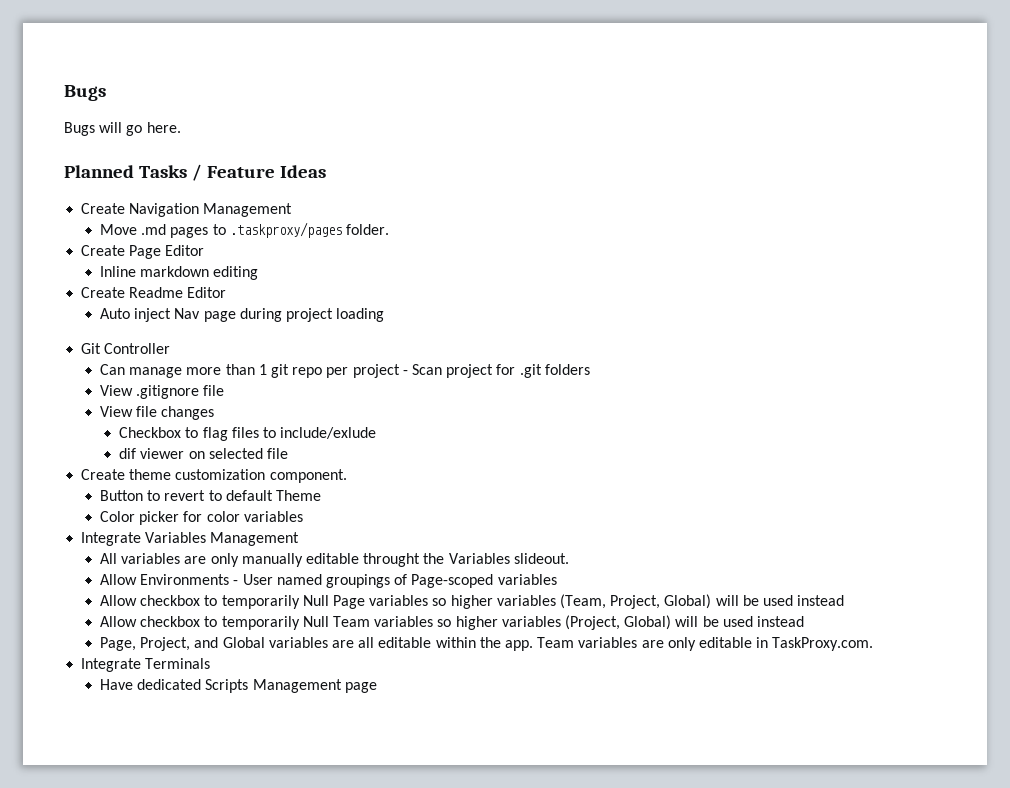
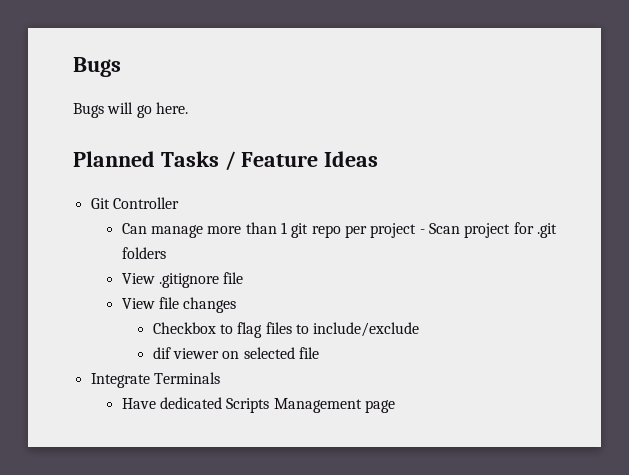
- Create Navigation Management
- Move .md pages to .taskproxy/pages folder.
- Create Page Editor
- Inline markdown editing
- Create Readme Editor
- Auto inject Nav page during project loading
- Checkbox to flag files to include/exlude
+ Checkbox to flag files to include/exclude
- Create theme customization component.
- Button to revert to default Theme
- Color picker for color variables
- Integrate Variables Management
- All variables are only manually editable throught the Variables slideout.
- Allow Environments - User named groupings of Page-scoped variables
- Allow checkbox to temporarily Null Page variables so higher variables (Team, Project, Global) will be used instead
- Allow checkbox to temporarily Null Team variables so higher variables (Project, Global) will be used instead
- Page, Project, and Global variables are all editable within the app. Team variables are only editable in TaskProxy.com.

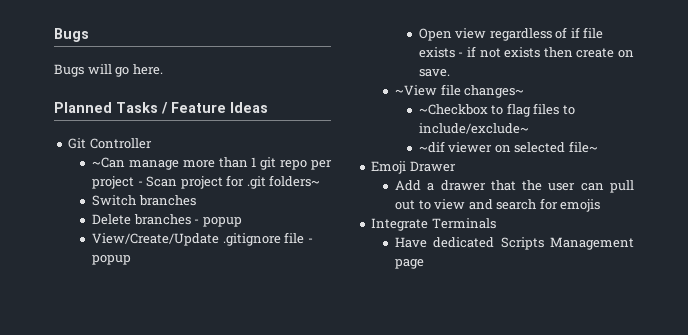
- Can manage more than 1 git repo per project - Scan project for .git folders
- View .gitignore file
- View file changes
- Checkbox to flag files to include/exclude
- dif viewer on selected file
+ ~Can manage more than 1 git repo per project - Scan project for .git folders~
+ Switch branches
+ Delete branches - popup
+ View/Create/Update .gitignore file - popup
+ Open view regardless of if file exists - if not exists then create on save.
+ ~View file changes~
+ ~Checkbox to flag files to include/exclude~
+ ~dif viewer on selected file~
+ Emoji Drawer
+ Add a drawer that the user can pull out to view and search for emojis

